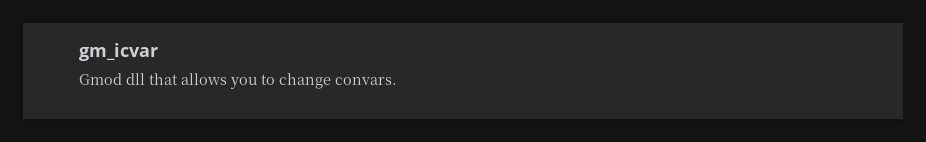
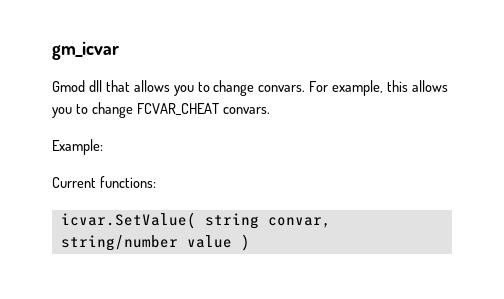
+ For example, this allows you to change FCVAR_CHEAT convars.
+ Example:
+ Current functions:
+ icvar.SetValue( string convar, string/number value )

